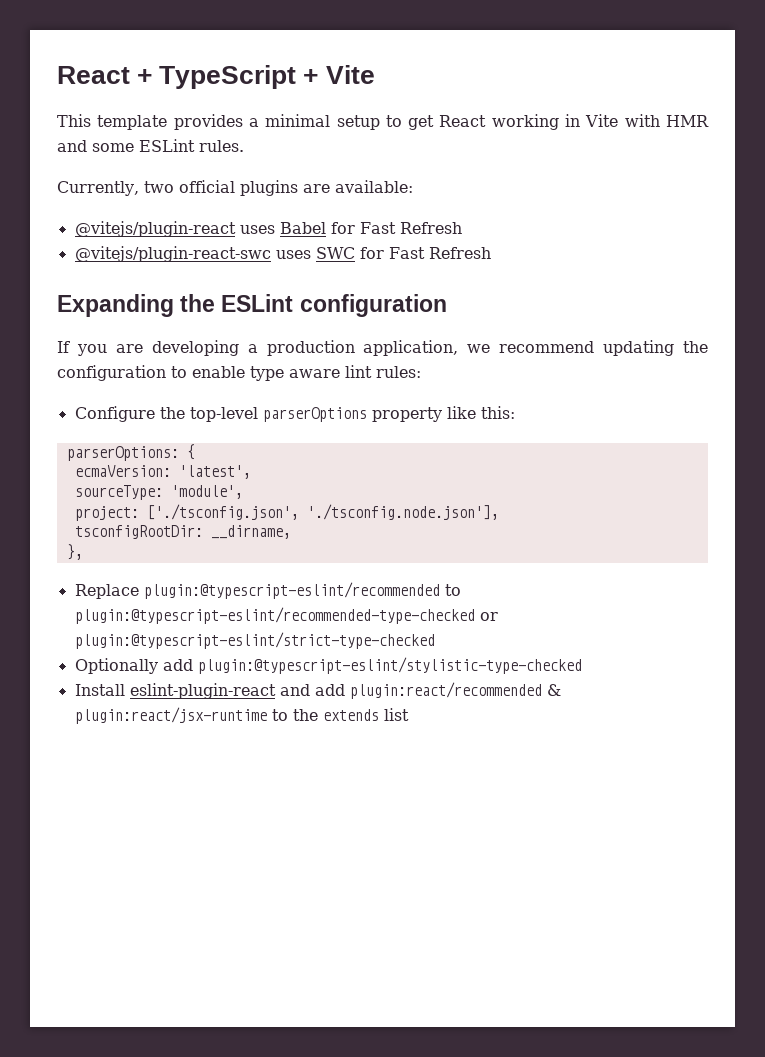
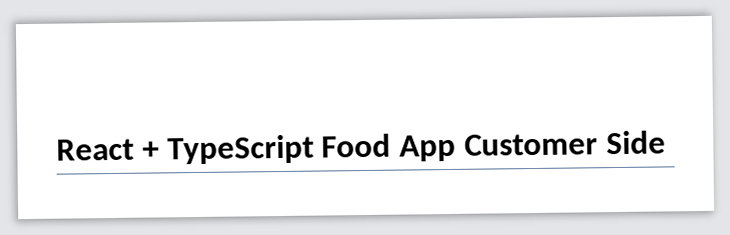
- React + TypeScript + Vite
- This template provides a minimal setup to get React working in Vite with HMR and some ESLint rules.
- Currently, two official plugins are available:
- @vitejs/plugin-react uses Babel for Fast Refresh
- @vitejs/plugin-react-swc uses SWC for Fast Refresh
- Expanding the ESLint configuration
- If you are developing a production application, we recommend updating the configuration to enable type aware lint rules:
- Configure the top-level parserOptions property like this:
- parserOptions: {
- ecmaVersion: 'latest',
- sourceType: 'module',
- project: ['./tsconfig.json', './tsconfig.node.json'],
- tsconfigRootDir: __dirname,
- },
- Replace plugin:@typescript-eslint/recommended to plugin:@typescript-eslint/recommended-type-checked or plugin:@typescript-eslint/strict-type-checked
- Optionally add plugin:@typescript-eslint/stylistic-type-checked
- Install eslint-plugin-react and add plugin:react/recommended & plugin:react/jsx-runtime to the extends list
+ React + TypeScript Food App Customer Side

